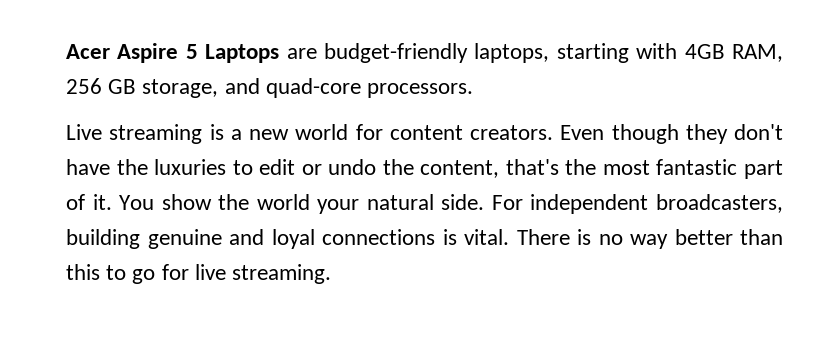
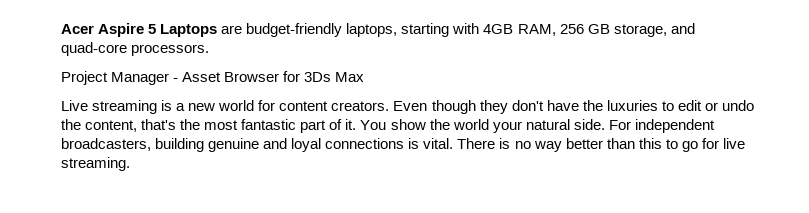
+ Project Manager - Asset Browser for 3Ds Max

